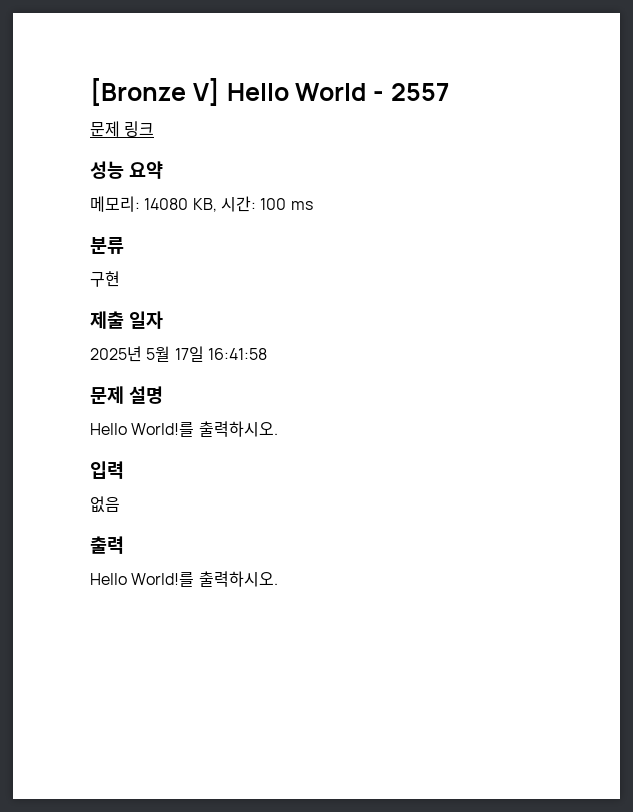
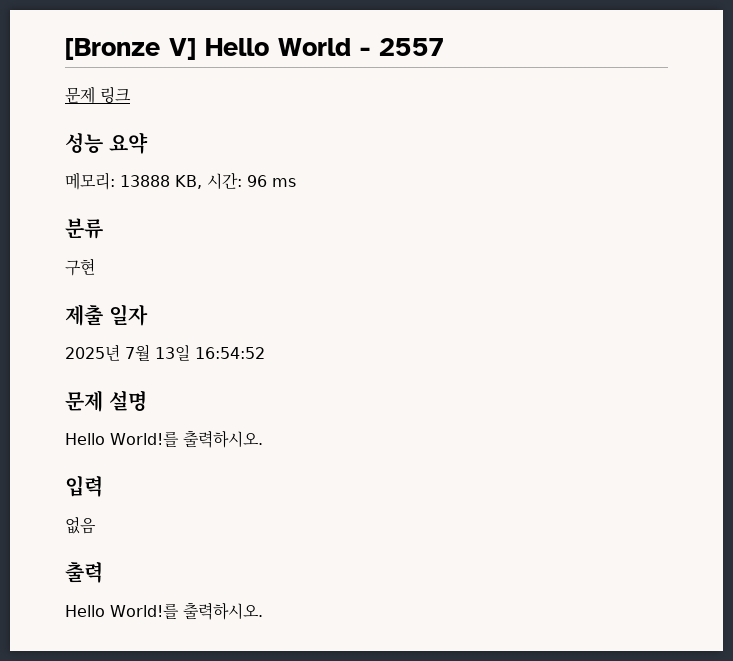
- 메모리: 14080 KB, 시간: 100 ms
+ 메모리: 13888 KB, 시간: 96 ms
- 2025년 5월 17일 16:41:58
+ 2025년 7월 13일 16:54:52

